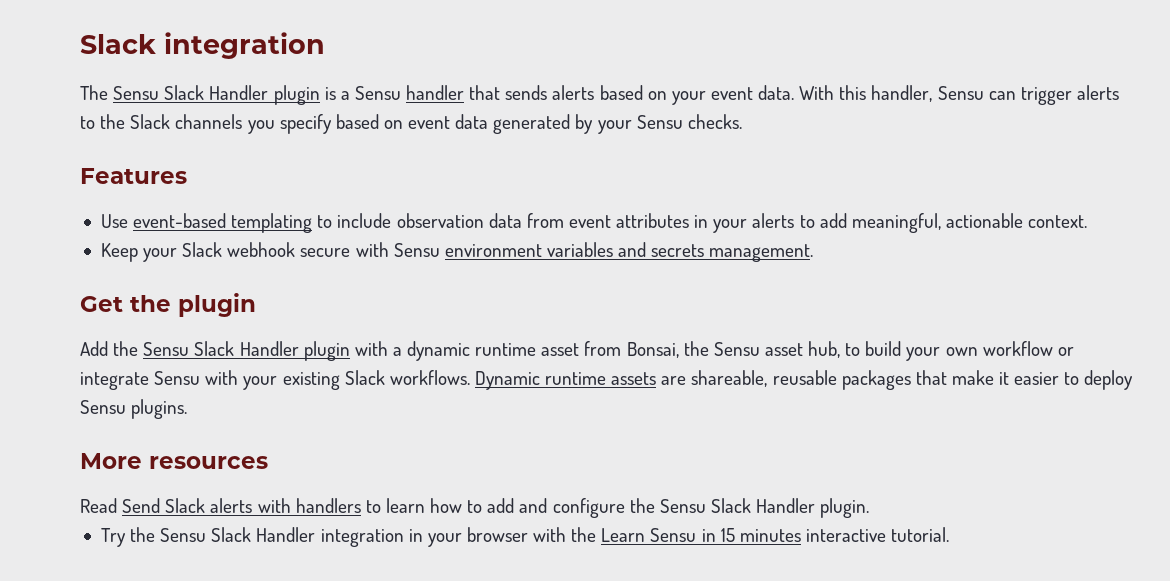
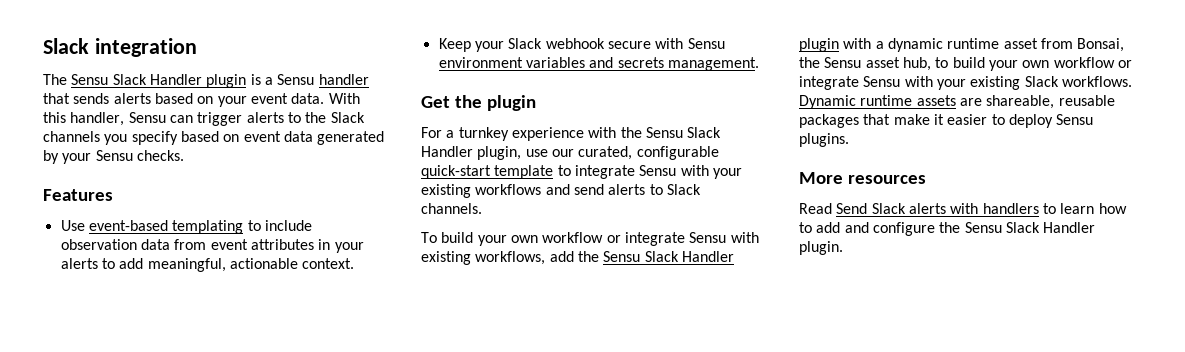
- Add the Sensu Slack Handler plugin with a dynamic runtime asset from Bonsai, the Sensu asset hub, to build your own workflow or integrate Sensu with your existing Slack workflows.
+ For a turnkey experience with the Sensu Slack Handler plugin, use our curated, configurable quick-start template to integrate Sensu with your existing workflows and send alerts to Slack channels.
+ To build your own workflow or integrate Sensu with existing workflows, add the Sensu Slack Handler plugin with a dynamic runtime asset from Bonsai, the Sensu asset hub, to build your own workflow or integrate Sensu with your existing Slack workflows.
- Try the Sensu Slack Handler integration in your browser with the Learn Sensu in 15 minutes interactive tutorial.

